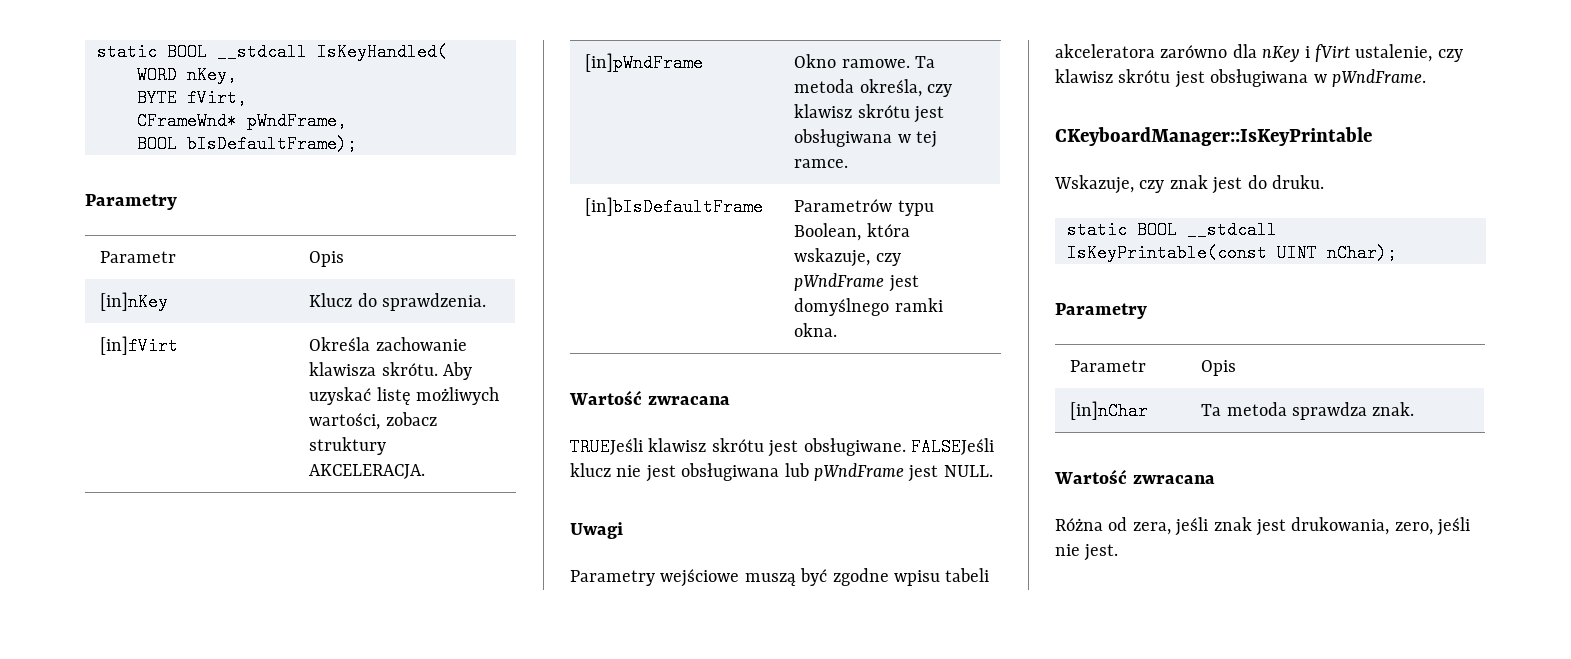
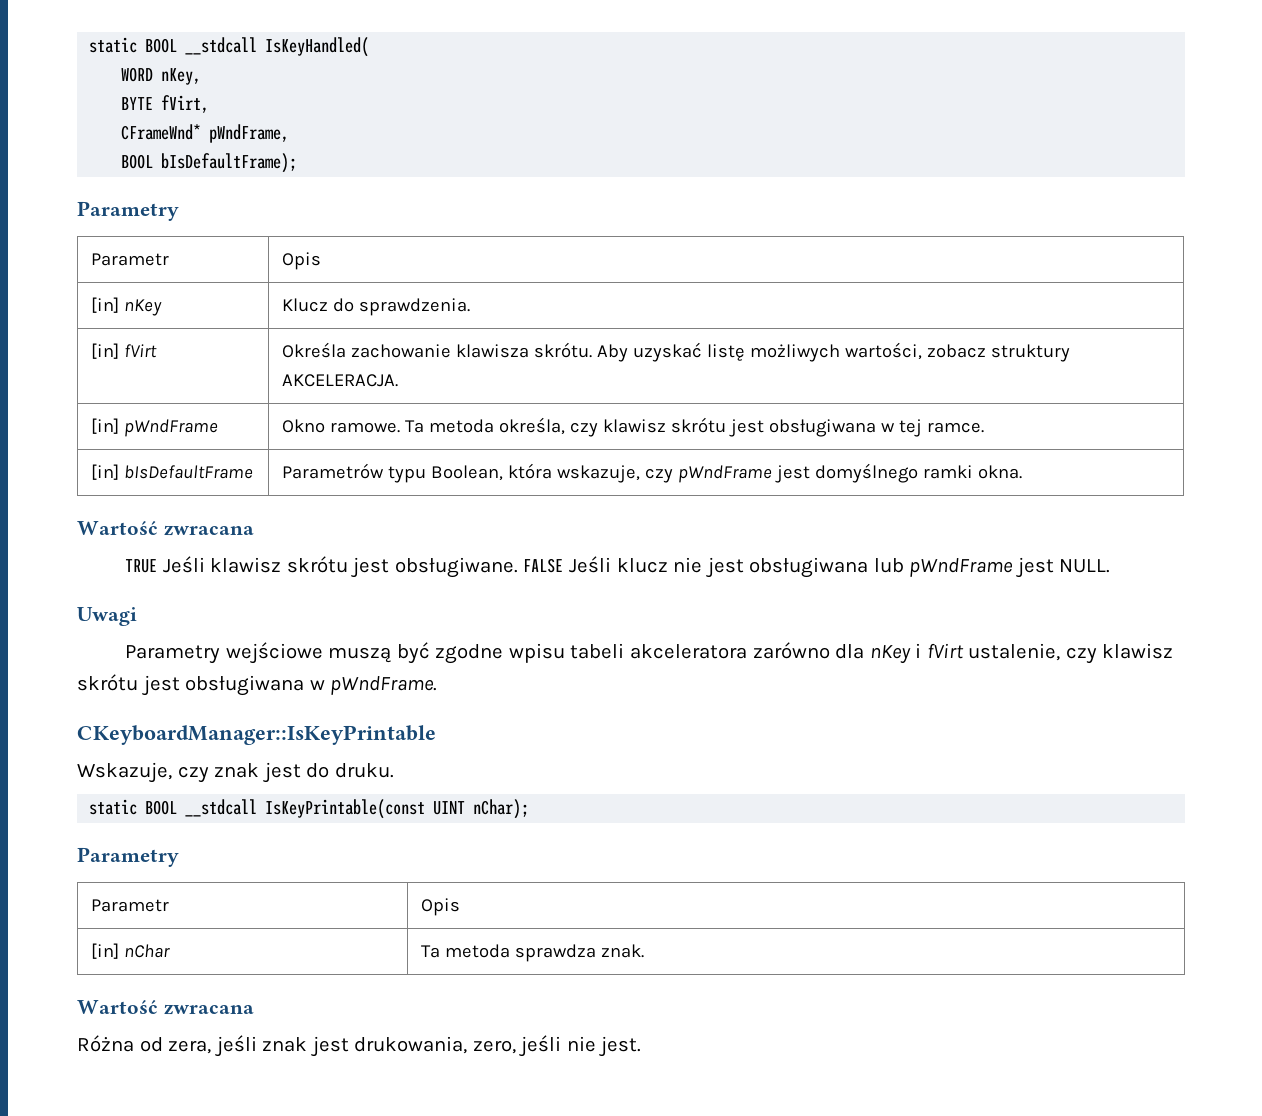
- [in]nKey | Klucz do sprawdzenia.
+ [in] nKey | Klucz do sprawdzenia.
- [in]fVirt | Określa zachowanie klawisza skrótu. Aby uzyskać listę możliwych wartości, zobacz struktury AKCELERACJA.
+ [in] fVirt | Określa zachowanie klawisza skrótu. Aby uzyskać listę możliwych wartości, zobacz struktury AKCELERACJA.
- [in]pWndFrame | Okno ramowe. Ta metoda określa, czy klawisz skrótu jest obsługiwana w tej ramce.
+ [in] pWndFrame | Okno ramowe. Ta metoda określa, czy klawisz skrótu jest obsługiwana w tej ramce.
- [in]bIsDefaultFrame | Parametrów typu Boolean, która wskazuje, czy pWndFrame jest domyślnego ramki okna.
+ [in] bIsDefaultFrame | Parametrów typu Boolean, która wskazuje, czy pWndFrame jest domyślnego ramki okna.
- TRUEJeśli klawisz skrótu jest obsługiwane.
+ TRUE Jeśli klawisz skrótu jest obsługiwane.
- FALSEJeśli klucz nie jest obsługiwana lub pWndFrame jest NULL.
+ FALSE Jeśli klucz nie jest obsługiwana lub pWndFrame jest NULL.
- [in]nChar | Ta metoda sprawdza znak.
+ [in] nChar | Ta metoda sprawdza znak.

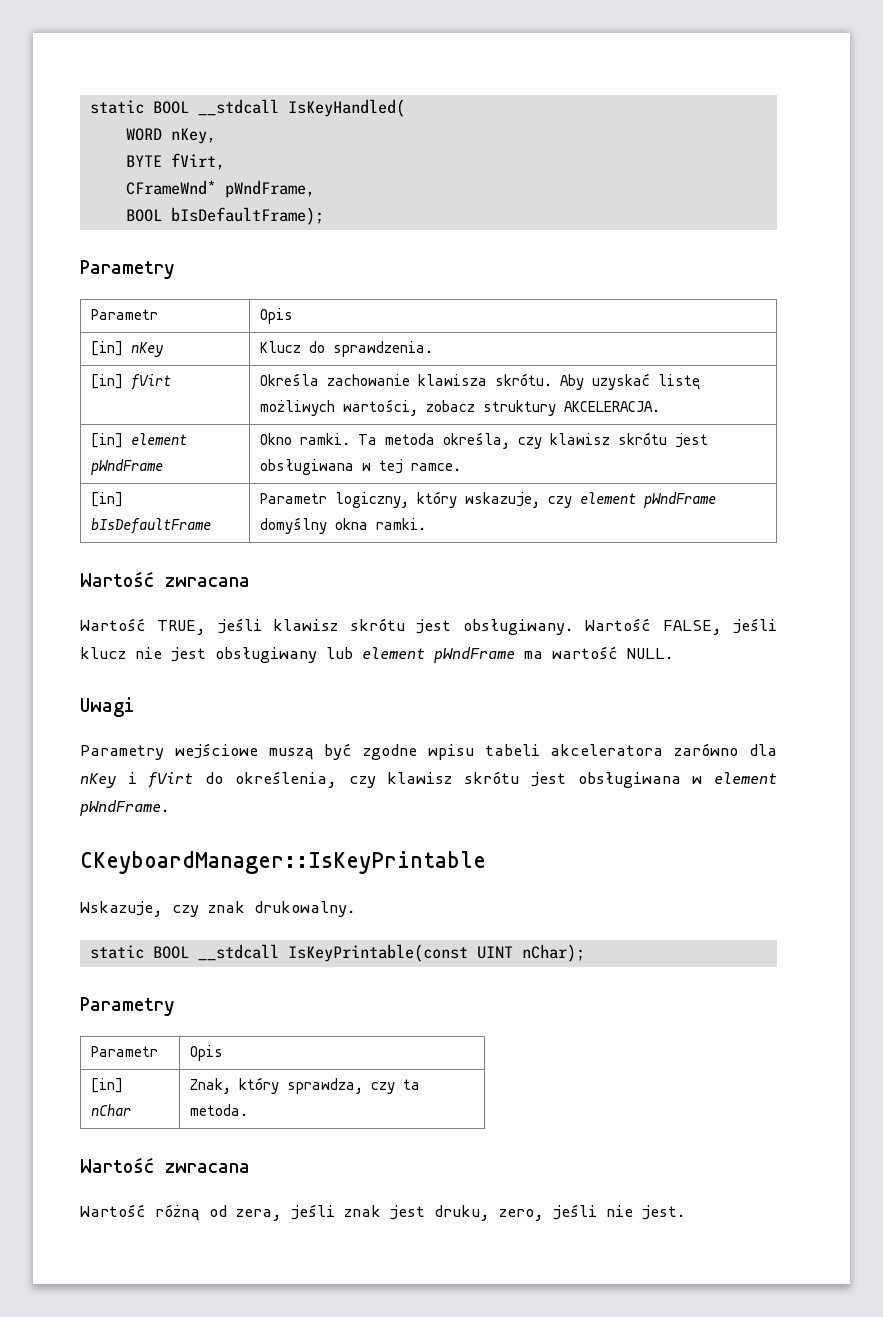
- [in] pWndFrame | Okno ramowe. Ta metoda określa, czy klawisz skrótu jest obsługiwana w tej ramce.
+ [in] element pWndFrame | Okno ramki. Ta metoda określa, czy klawisz skrótu jest obsługiwana w tej ramce.
- [in] bIsDefaultFrame | Parametrów typu Boolean, która wskazuje, czy pWndFrame jest domyślnego ramki okna.
+ [in] bIsDefaultFrame | Parametr logiczny, który wskazuje, czy element pWndFrame domyślny okna ramki.
  Wartość zwracana
- TRUE Jeśli klawisz skrótu jest obsługiwane. FALSE Jeśli klucz nie jest obsługiwana lub pWndFrame jest NULL.
+ Wartość TRUE, jeśli klawisz skrótu jest obsługiwany. Wartość FALSE, jeśli klucz nie jest obsługiwany lub element pWndFrame ma wartość NULL.
- Parametry wejściowe muszą być zgodne wpisu tabeli akceleratora zarówno dla nKey i fVirt ustalenie, czy klawisz skrótu jest obsługiwana w pWndFrame.
+ Parametry wejściowe muszą być zgodne wpisu tabeli akceleratora zarówno dla nKey i fVirt do określenia, czy klawisz skrótu jest obsługiwana w element pWndFrame.
- Wskazuje, czy znak jest do druku.
+ Wskazuje, czy znak drukowalny.
- [in] nChar | Ta metoda sprawdza znak.
+ [in] nChar | Znak, który sprawdza, czy ta metoda.
  Wartość zwracana
- Różna od zera, jeśli znak jest drukowania, zero, jeśli nie jest.
+ Wartość różną od zera, jeśli znak jest druku, zero, jeśli nie jest.

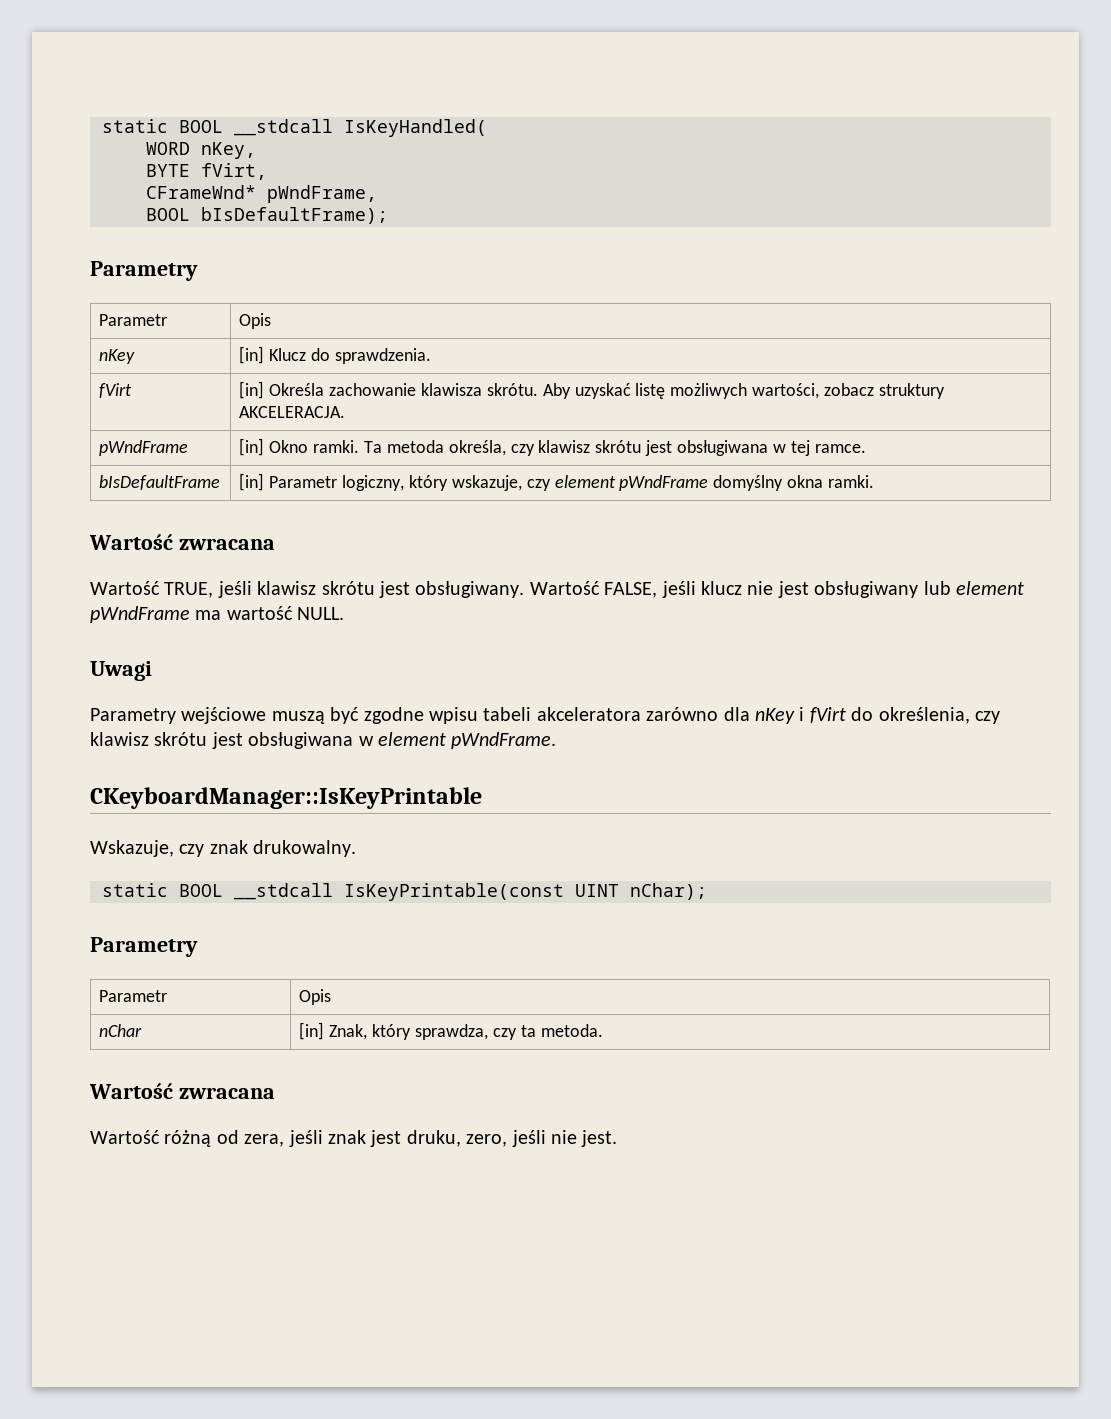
- [in] nKey | Klucz do sprawdzenia.
+ nKey | [in] Klucz do sprawdzenia.
- [in] fVirt | Określa zachowanie klawisza skrótu. Aby uzyskać listę możliwych wartości, zobacz struktury AKCELERACJA.
+ fVirt | [in] Określa zachowanie klawisza skrótu. Aby uzyskać listę możliwych wartości, zobacz struktury AKCELERACJA.
- [in] element pWndFrame | Okno ramki. Ta metoda określa, czy klawisz skrótu jest obsługiwana w tej ramce.
+ pWndFrame | [in] Okno ramki. Ta metoda określa, czy klawisz skrótu jest obsługiwana w tej ramce.
- [in] bIsDefaultFrame | Parametr logiczny, który wskazuje, czy element pWndFrame domyślny okna ramki.
+ bIsDefaultFrame | [in] Parametr logiczny, który wskazuje, czy element pWndFrame domyślny okna ramki.
- [in] nChar | Znak, który sprawdza, czy ta metoda.
+ nChar | [in] Znak, który sprawdza, czy ta metoda.

